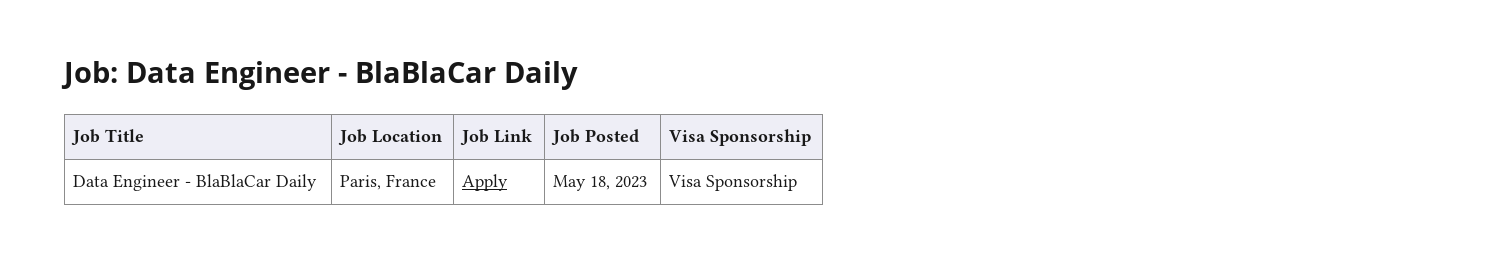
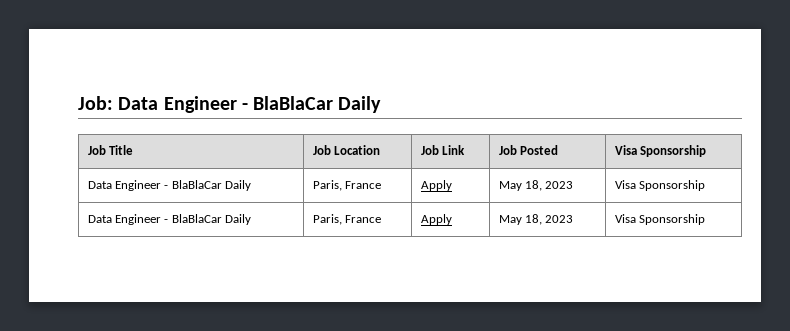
  Job Title | Job Location | Job Link | Job Posted | Visa Sponsorship
+ Data Engineer - BlaBlaCar Daily | Paris, France | Apply | May 18, 2023 | Visa Sponsorship

